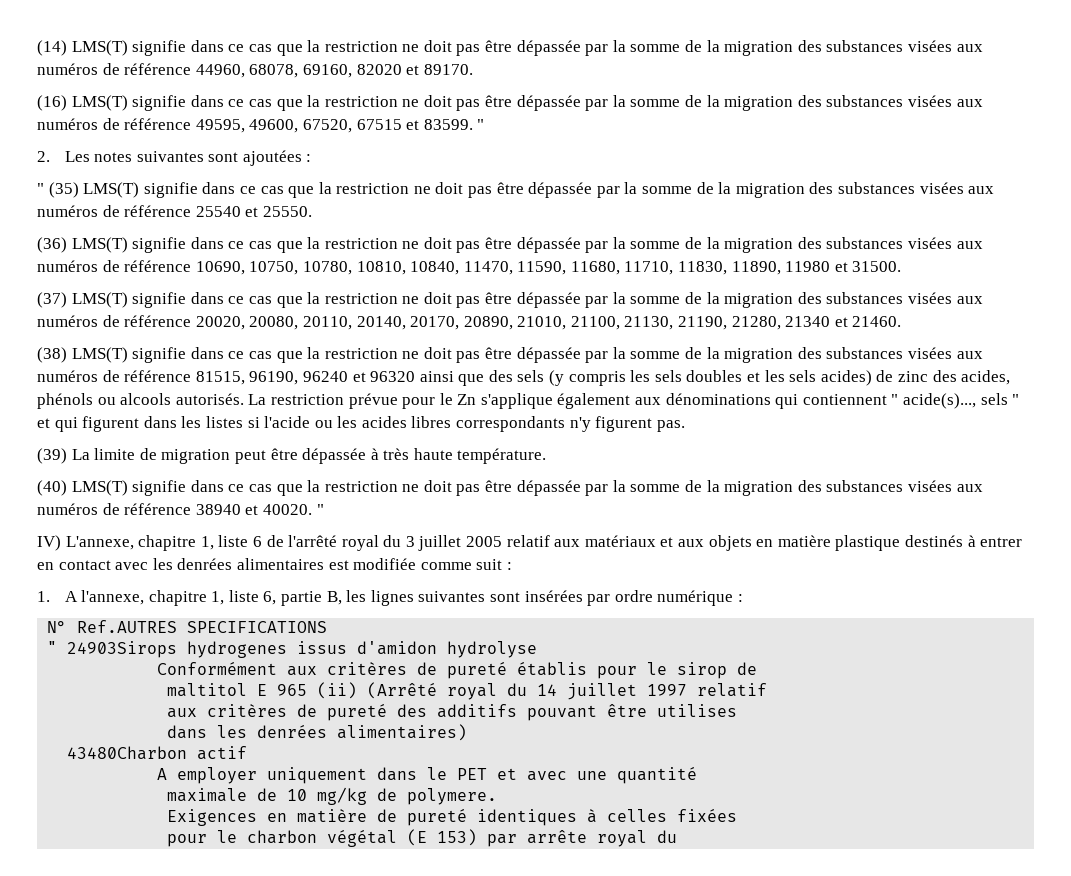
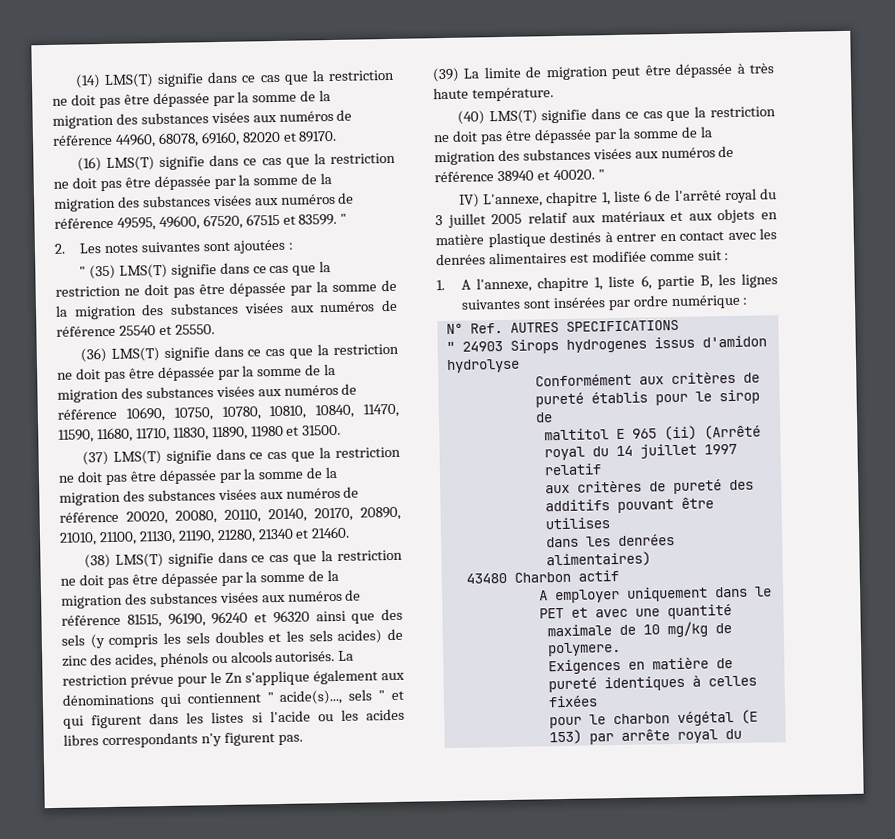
- N° Ref.AUTRES SPECIFICATIONS
+ N° Ref. AUTRES SPECIFICATIONS
- " 24903Sirops hydrogenes issus d'amidon hydrolyse
+ " 24903 Sirops hydrogenes issus d'amidon hydrolyse
- 43480Charbon actif
+ 43480 Charbon actif

